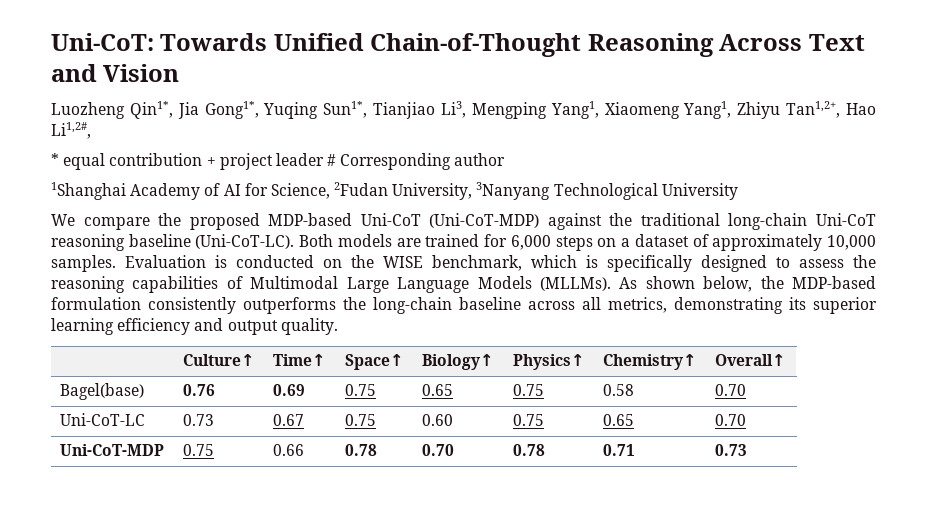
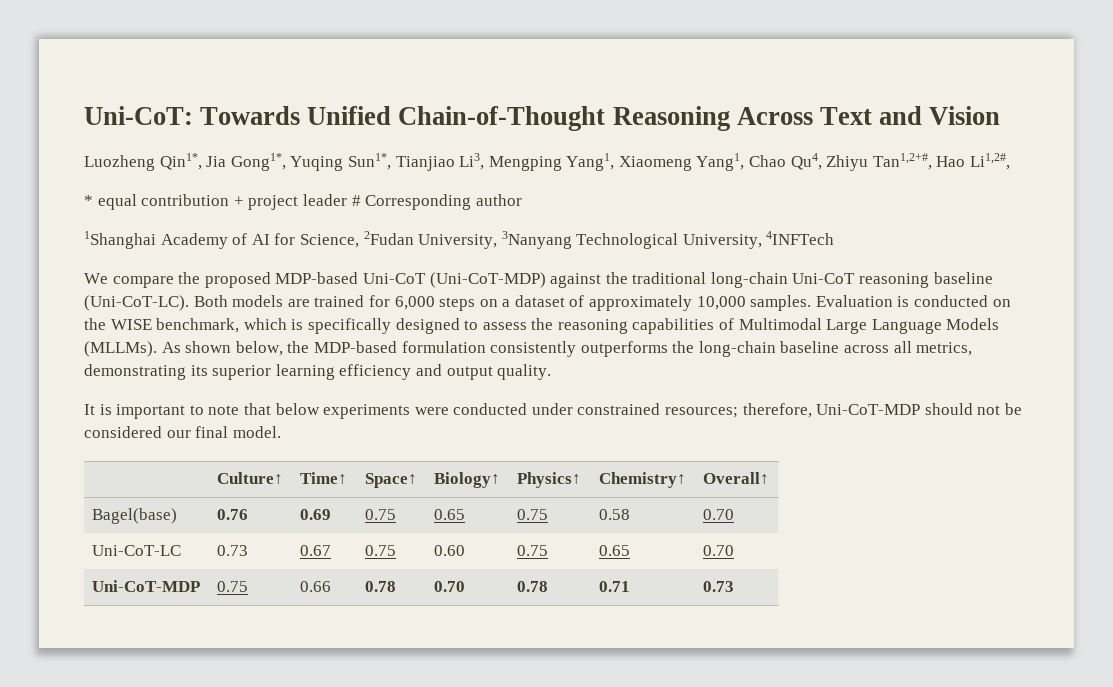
- Luozheng Qin1*, Jia Gong1*, Yuqing Sun1*, Tianjiao Li3, Mengping Yang1, Xiaomeng Yang1, Zhiyu Tan1,2+, Hao Li1,2#,
+ Luozheng Qin1*, Jia Gong1*, Yuqing Sun1*, Tianjiao Li3, Mengping Yang1, Xiaomeng Yang1, Chao Qu4, Zhiyu Tan1,2+#, Hao Li1,2#,
- 1Shanghai Academy of AI for Science, 2Fudan University, 3Nanyang Technological University
+ 1Shanghai Academy of AI for Science, 2Fudan University, 3Nanyang Technological University, 4INFTech
+ It is important to note that below experiments were conducted under constrained resources; therefore, Uni-CoT-MDP should not be considered our final model.

